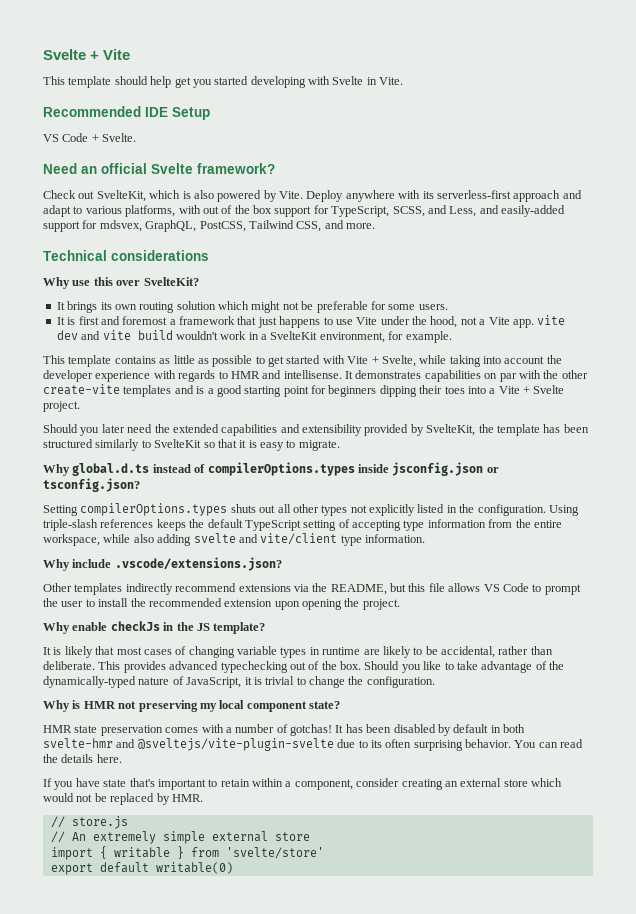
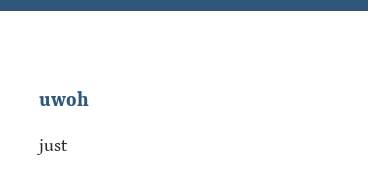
- Svelte + Vite
- This template should help get you started developing with Svelte in Vite.
- Recommended IDE Setup
- VS Code + Svelte.
- Need an official Svelte framework?
- Check out SvelteKit, which is also powered by Vite. Deploy anywhere with its serverless-first approach and adapt to various platforms, with out of the box support for TypeScript, SCSS, and Less, and easily-added support for mdsvex, GraphQL, PostCSS, Tailwind CSS, and more.
- Technical considerations
- Why use this over SvelteKit?
- It brings its own routing solution which might not be preferable for some users.
- It is first and foremost a framework that just happens to use Vite under the hood, not a Vite app. vite dev and vite build wouldn't work in a SvelteKit environment, for example.
- This template contains as little as possible to get started with Vite + Svelte, while taking into account the developer experience with regards to HMR and intellisense. It demonstrates capabilities on par with the other create-vite templates and is a good starting point for beginners dipping their toes into a Vite + Svelte project.
- Should you later need the extended capabilities and extensibility provided by SvelteKit, the template has been structured similarly to SvelteKit so that it is easy to migrate.
- Why global.d.ts instead of compilerOptions.types inside jsconfig.json or tsconfig.json?
- Setting compilerOptions.types shuts out all other types not explicitly listed in the configuration. Using triple-slash references keeps the default TypeScript setting of accepting type information from the entire workspace, while also adding svelte and vite/client type information.
- Why include .vscode/extensions.json?
- Other templates indirectly recommend extensions via the README, but this file allows VS Code to prompt the user to install the recommended extension upon opening the project.
- Why enable checkJs in the JS template?
- It is likely that most cases of changing variable types in runtime are likely to be accidental, rather than deliberate. This provides advanced typechecking out of the box. Should you like to take advantage of the dynamically-typed nature of JavaScript, it is trivial to change the configuration.
- Why is HMR not preserving my local component state?
- HMR state preservation comes with a number of gotchas! It has been disabled by default in both svelte-hmr and @sveltejs/vite-plugin-svelte due to its often surprising behavior. You can read the details here.
- If you have state that's important to retain within a component, consider creating an external store which would not be replaced by HMR.
- // store.js
- // An extremely simple external store
- import { writable } from 'svelte/store'
- export default writable(0)
+ uwoh
+ just

